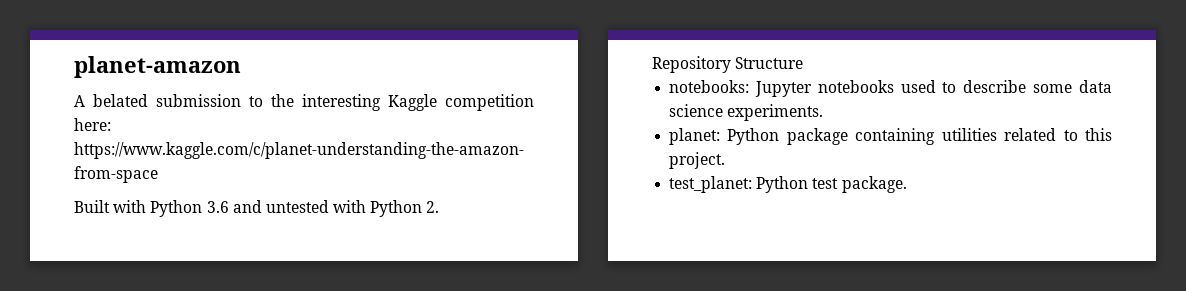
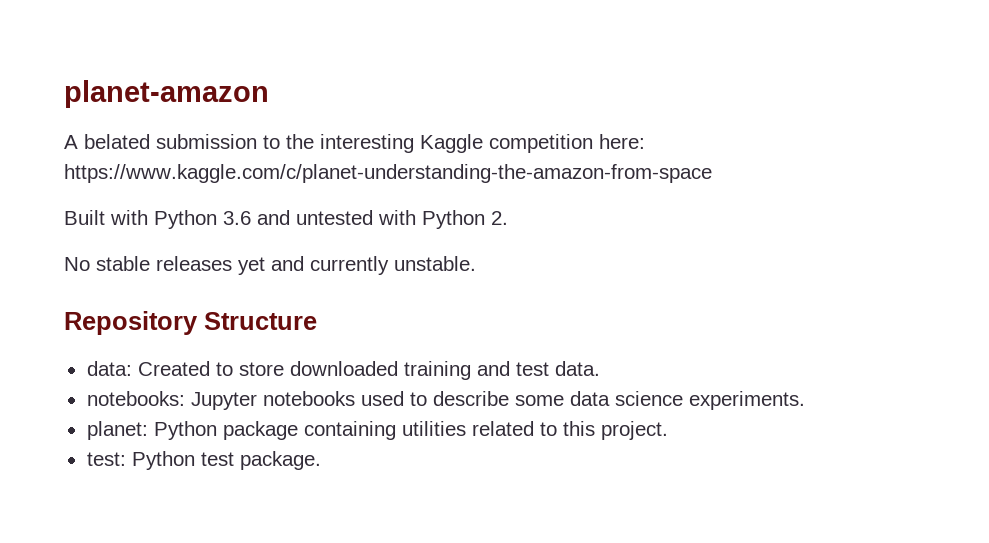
+ No stable releases yet and currently unstable.
  Repository Structure
+ data: Created to store downloaded training and test data.
- test_planet: Python test package.
+ test: Python test package.

